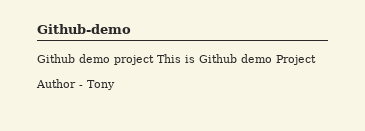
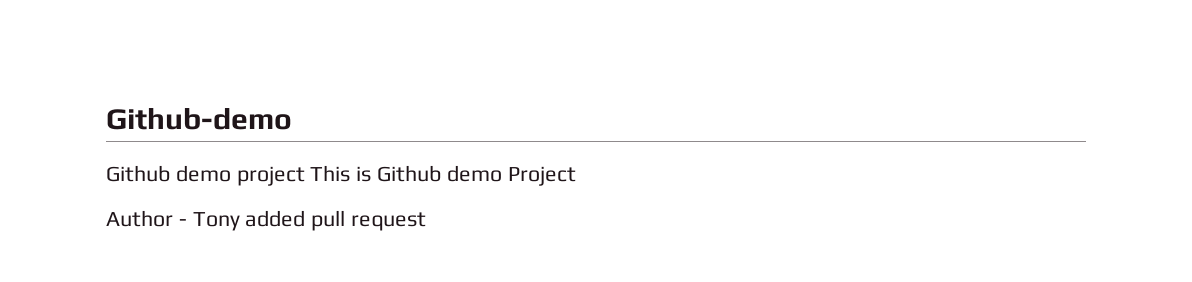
- Author - Tony
+ Author - Tony added pull request

